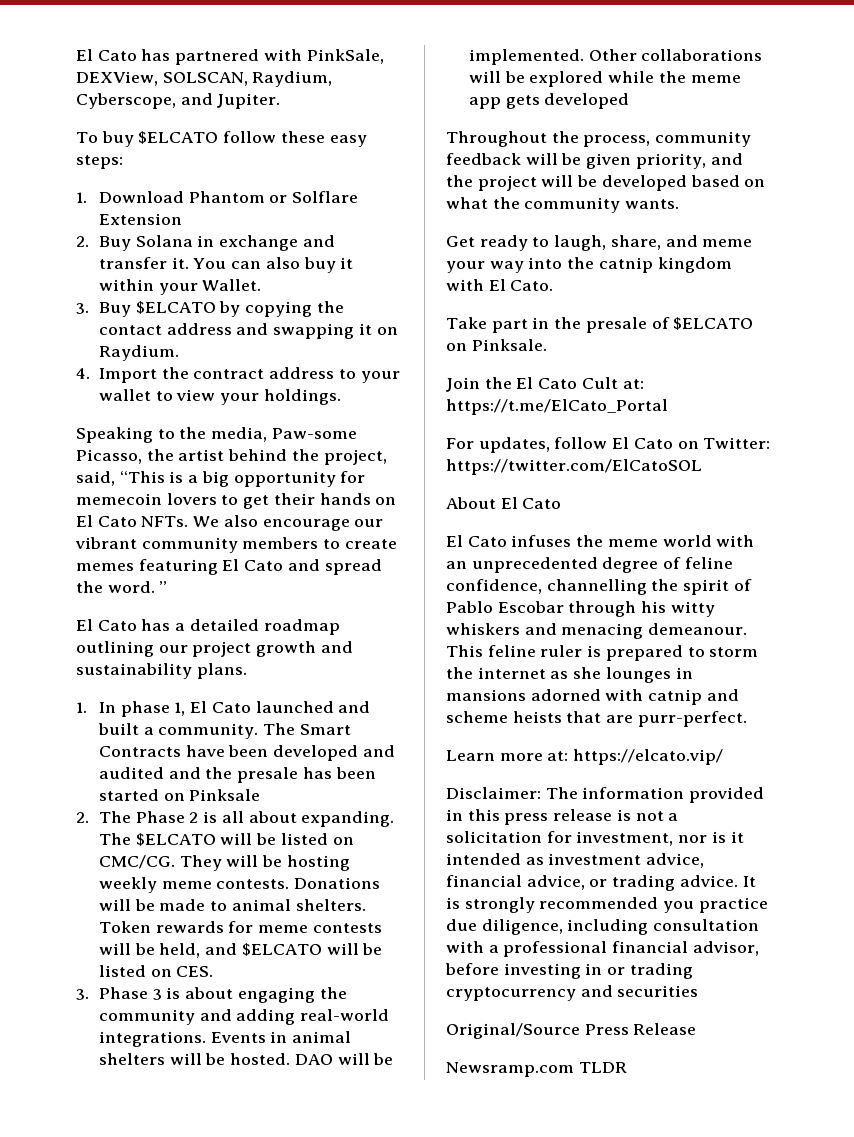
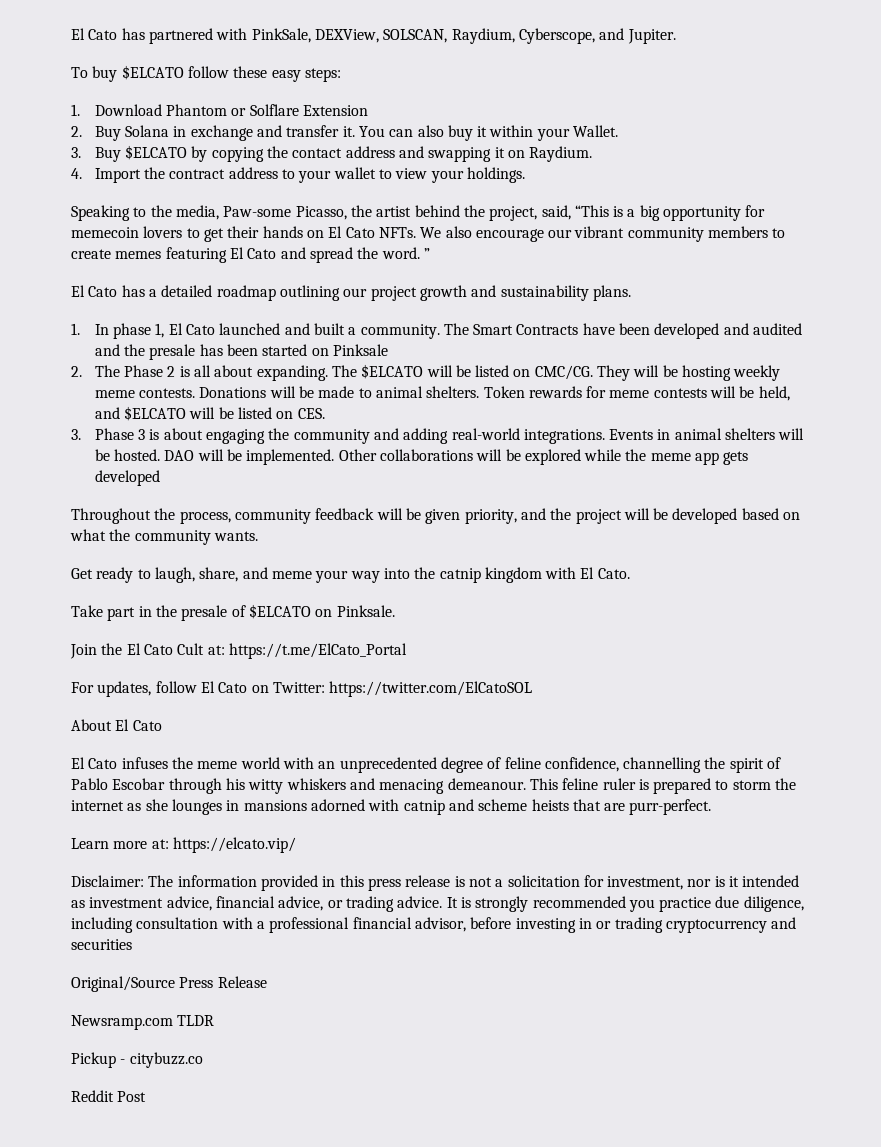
+ Pickup - citybuzz.co
+ Reddit Post

